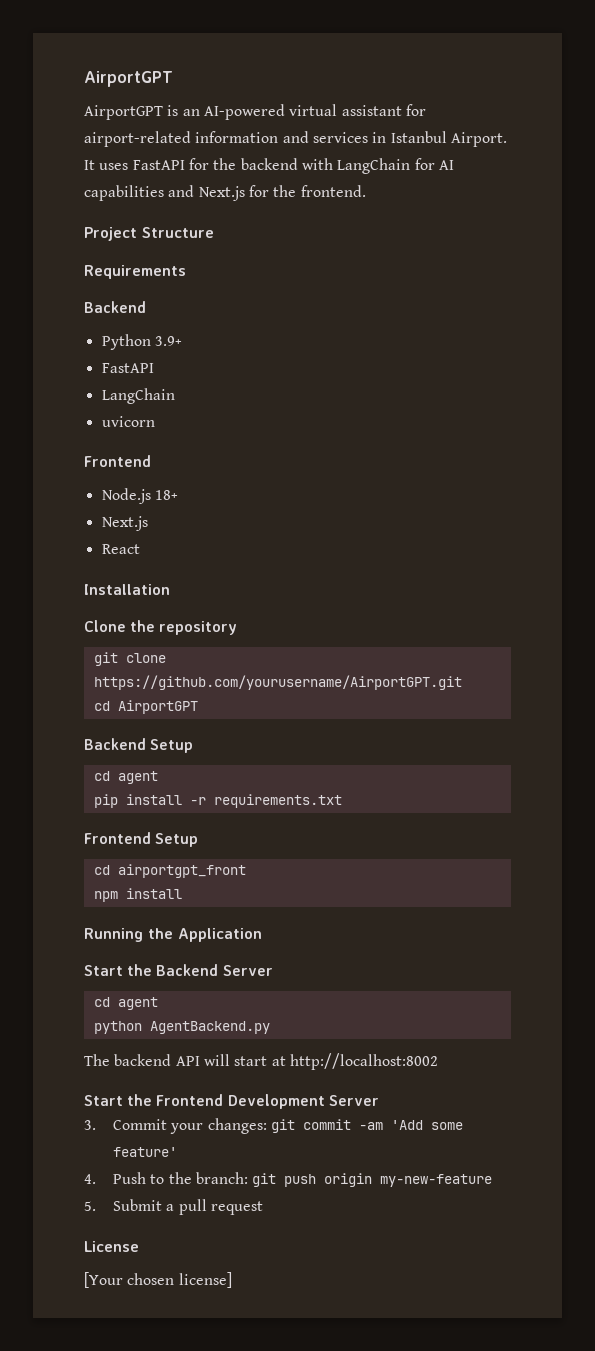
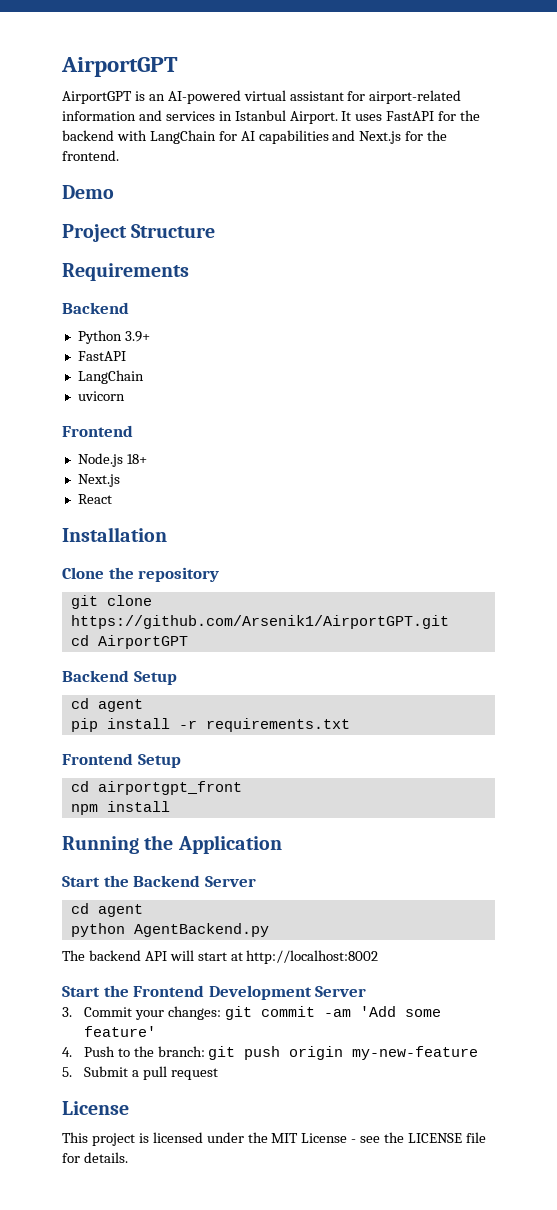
+ Demo
- git clone https://github.com/yourusername/AirportGPT.git
+ git clone https://github.com/Arsenik1/AirportGPT.git
- [Your chosen license]
+ This project is licensed under the MIT License - see the LICENSE file for details.

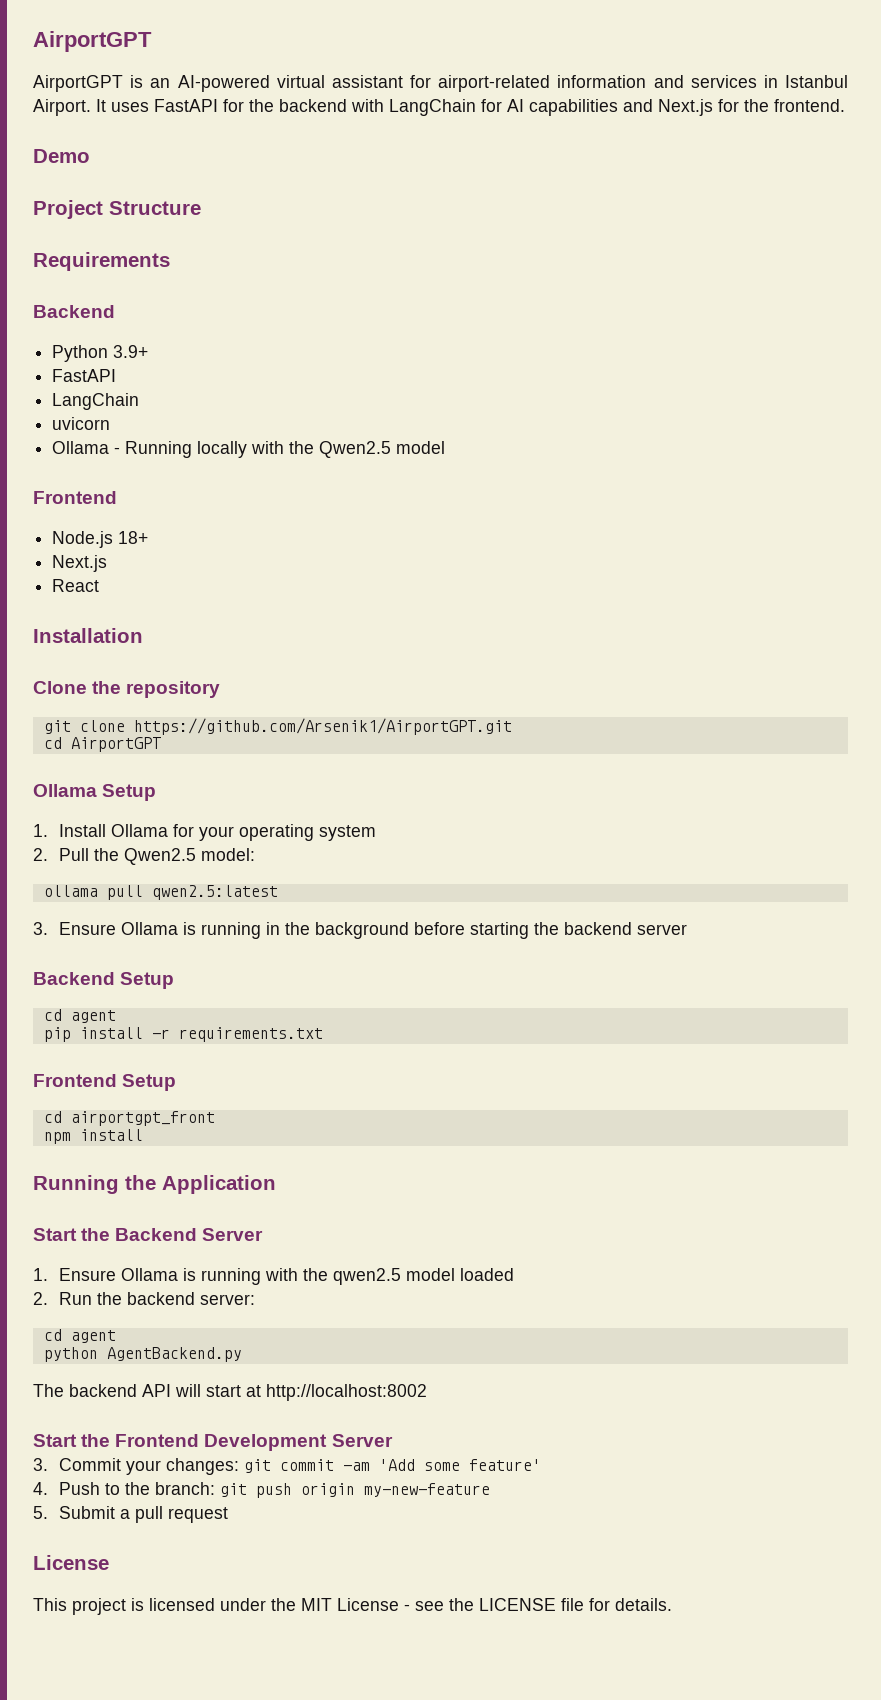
+ Ollama - Running locally with the Qwen2.5 model
+ Ollama Setup
+ 1. Install Ollama for your operating system
+ 2. Pull the Qwen2.5 model:
+ ollama pull qwen2.5:latest
+ 3. Ensure Ollama is running in the background before starting the backend server
+ 1. Ensure Ollama is running with the qwen2.5 model loaded
+ 2. Run the backend server:

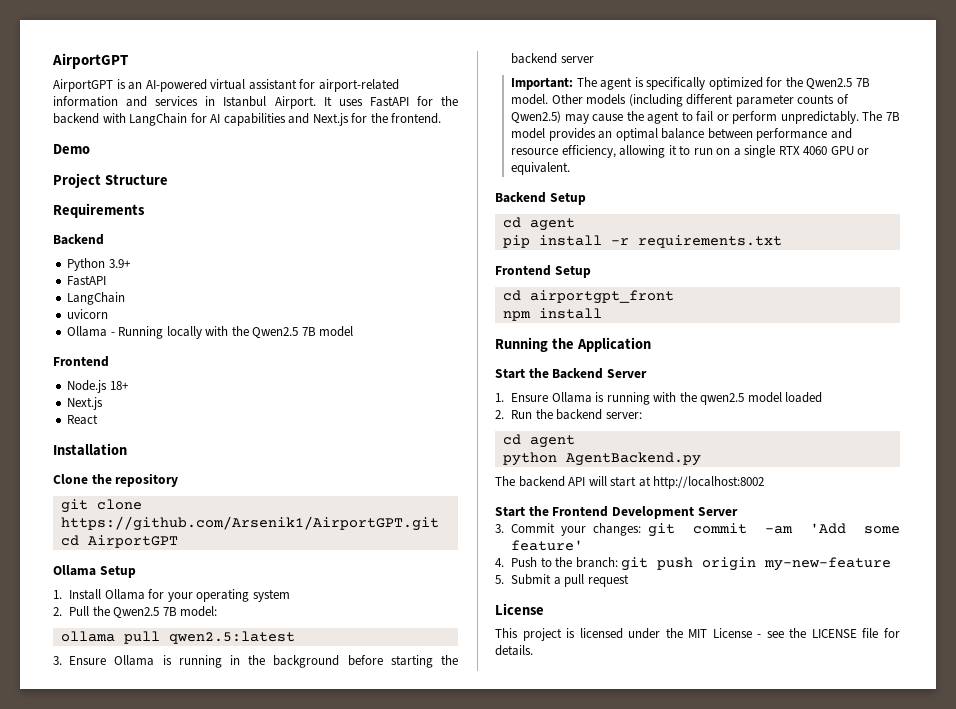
- Ollama - Running locally with the Qwen2.5 model
+ Ollama - Running locally with the Qwen2.5 7B model
- 2. Pull the Qwen2.5 model:
+ 2. Pull the Qwen2.5 7B model:
+ Important: The agent is specifically optimized for the Qwen2.5 7B model. Other models (including different parameter counts of Qwen2.5) may cause the agent to fail or perform unpredictably. The 7B model provides an optimal balance between performance and resource efficiency, allowing it to run on a single RTX 4060 GPU or equivalent.

